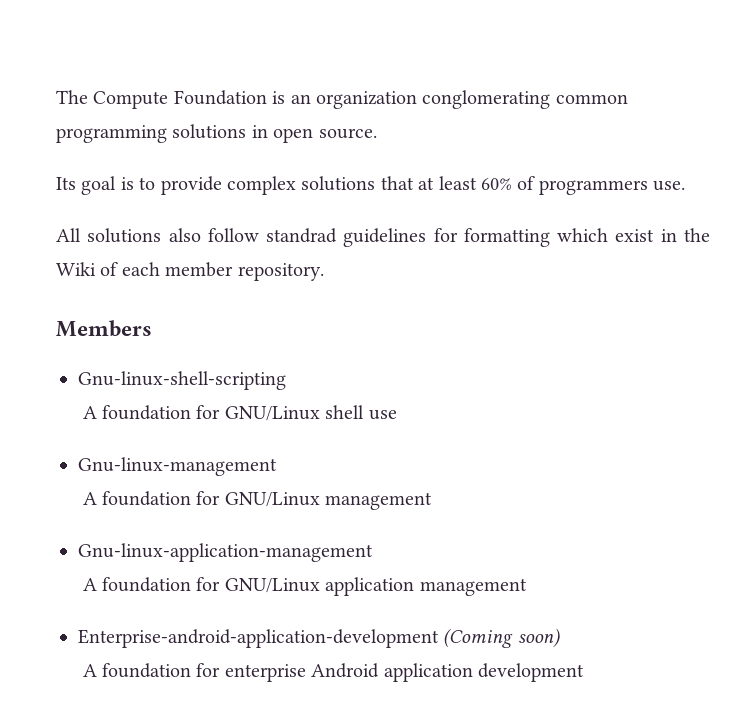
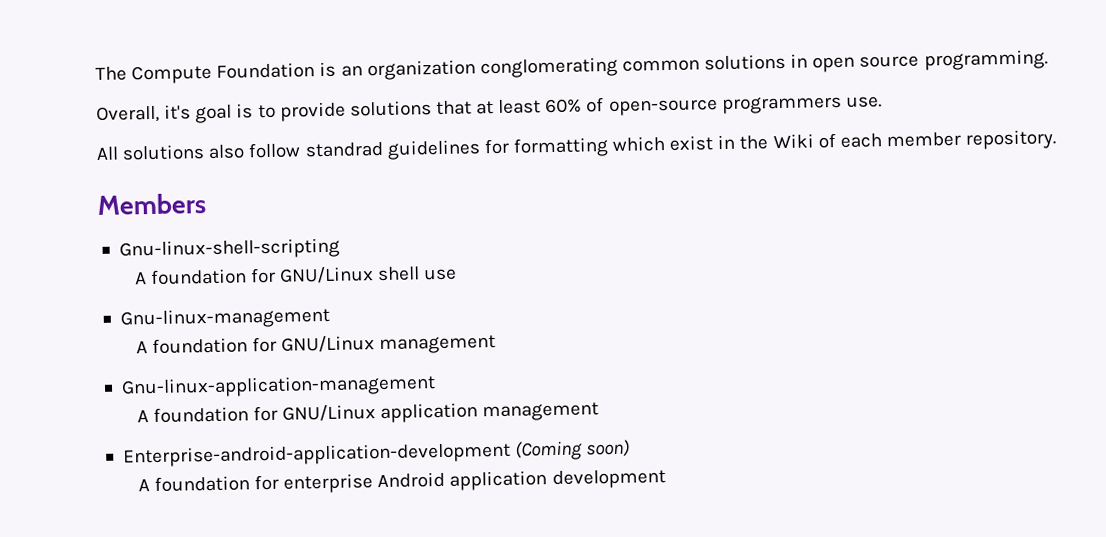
- The Compute Foundation is an organization conglomerating common programming solutions in open source.
- Its goal is to provide complex solutions that at least 60% of programmers use.
+ The Compute Foundation is an organization conglomerating common solutions in open source programming.
+ Overall, it's goal is to provide solutions that at least 60% of open-source programmers use.

